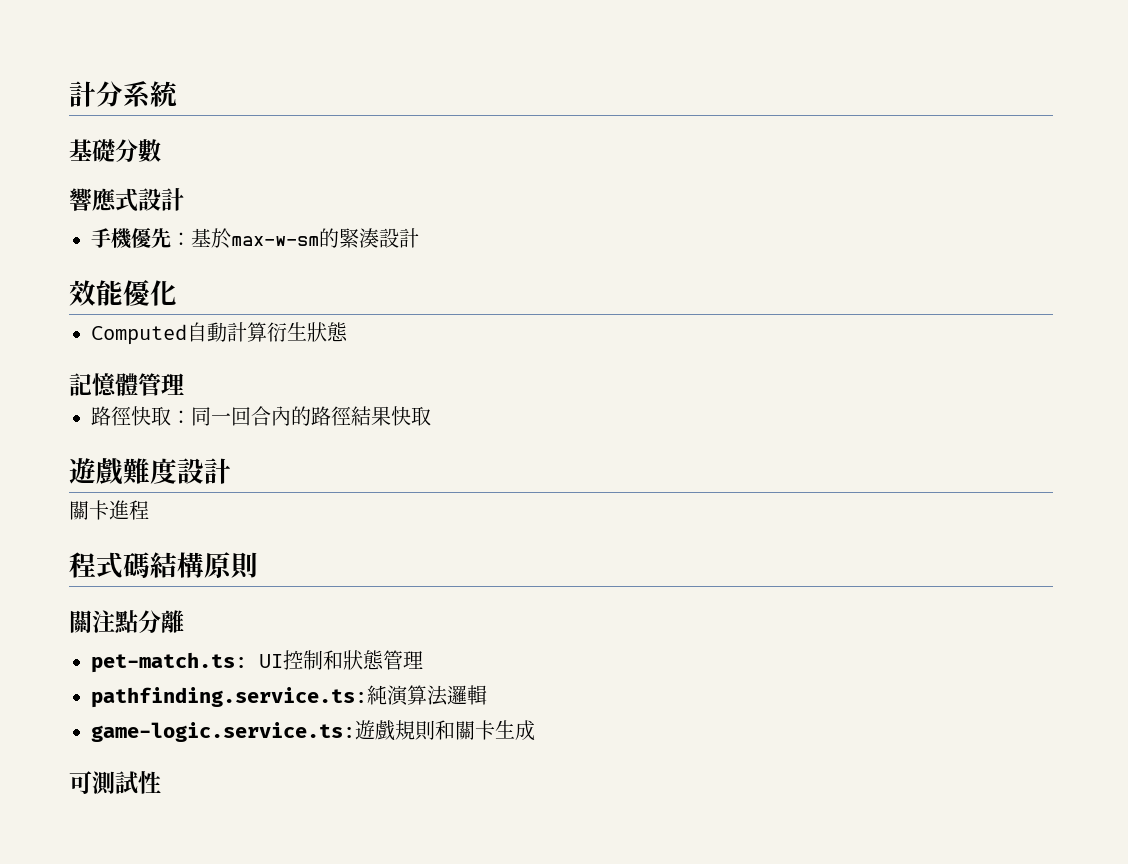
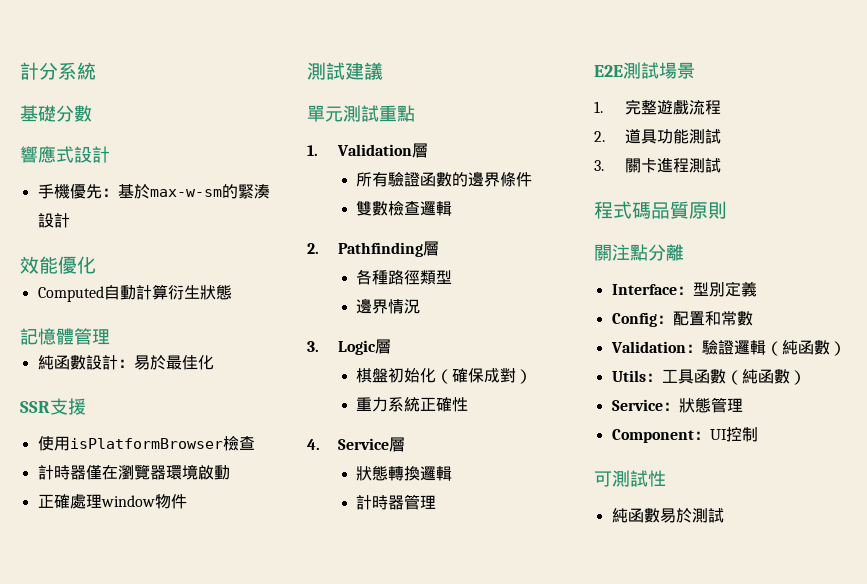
- 路徑快取：同一回合內的路徑結果快取
- 遊戲難度設計
- 關卡進程
+ 純函數設計：易於最佳化
+ SSR支援
+ 使用isPlatformBrowser檢查
+ 計時器僅在瀏覽器環境啟動
+ 正確處理window物件
+ 測試建議
+ 單元測試重點
+ 1. Validation層
+ 所有驗證函數的邊界條件
+ 雙數檢查邏輯
+ 2. Pathfinding層
+ 各種路徑類型
+ 邊界情況
+ 3. Logic層
+ 棋盤初始化（確保成對）
+ 重力系統正確性
+ 4. Service層
+ 狀態轉換邏輯
+ 計時器管理
+ E2E測試場景
+ 1.完整遊戲流程
+ 2.道具功能測試
+ 3.關卡進程測試
- 程式碼結構原則
+ 程式碼品質原則
- pet-match.ts: UI控制和狀態管理
- pathfinding.service.ts:純演算法邏輯
- game-logic.service.ts:遊戲規則和關卡生成
+ Interface：型別定義
+ Config：配置和常數
+ Validation：驗證邏輯（純函數）
+ Utils：工具函數（純函數）
+ Service：狀態管理
+ Component：UI控制
+ 純函數易於測試

